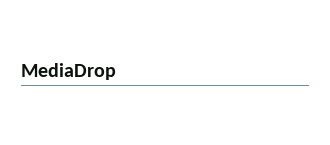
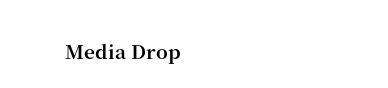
- MediaDrop
+ Media Drop

